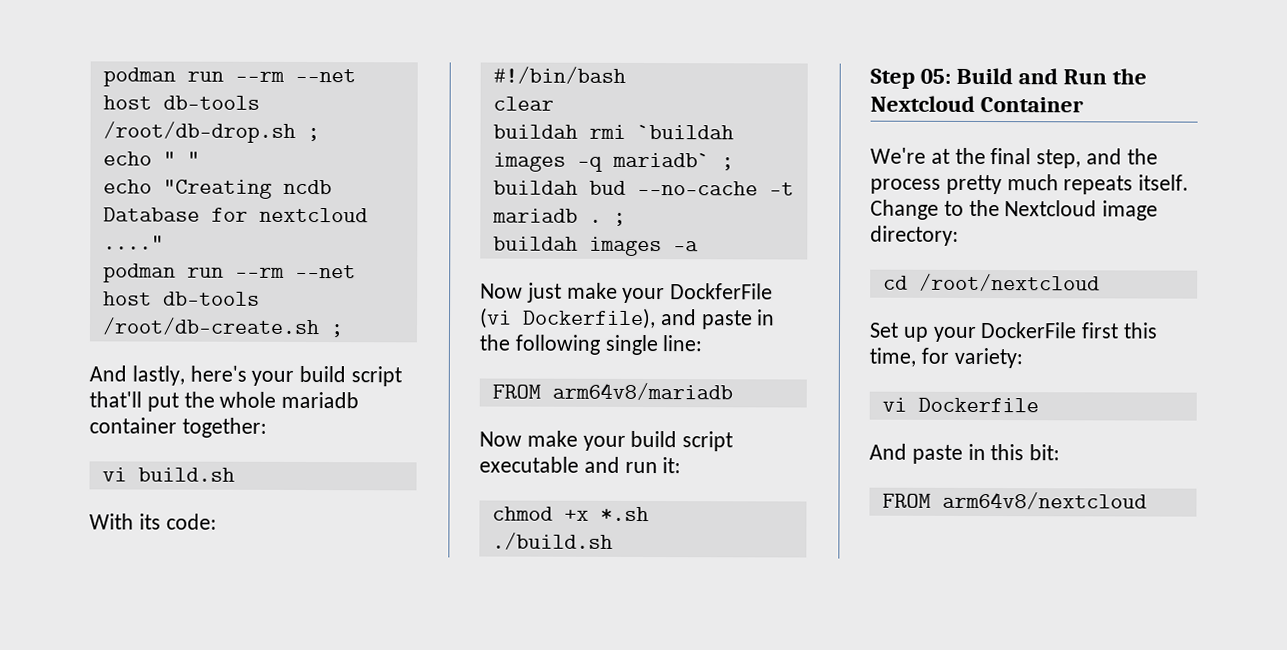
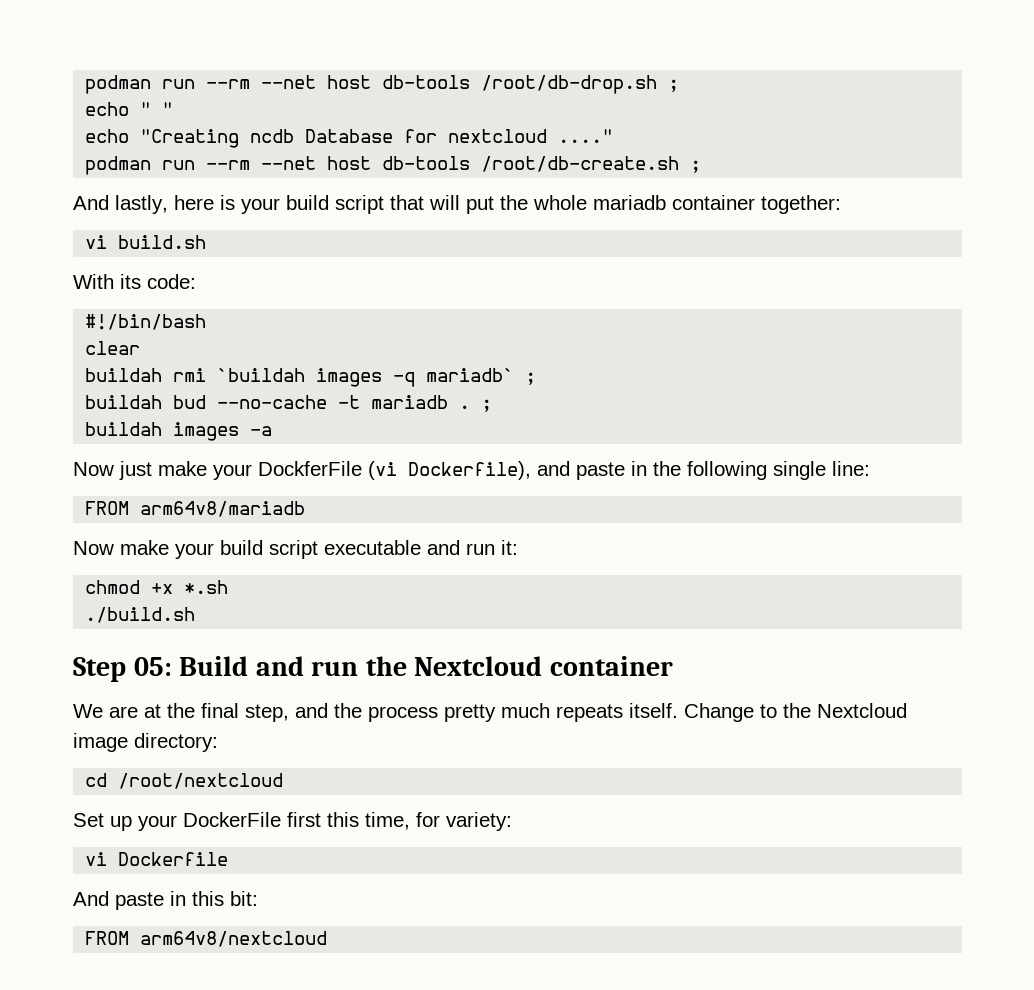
- And lastly, here's your build script that'll put the whole mariadb container together:
+ And lastly, here is your build script that will put the whole mariadb container together:
- Step 05: Build and Run the Nextcloud Container
- We're at the final step, and the process pretty much repeats itself.
+ Step 05: Build and run the Nextcloud container
+ We are at the final step, and the process pretty much repeats itself.

